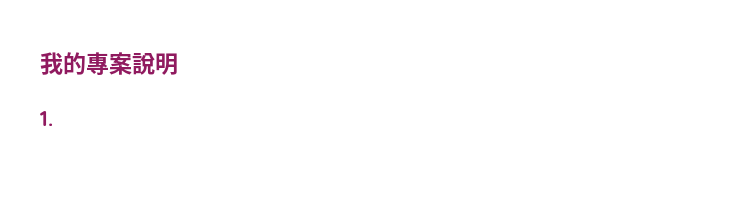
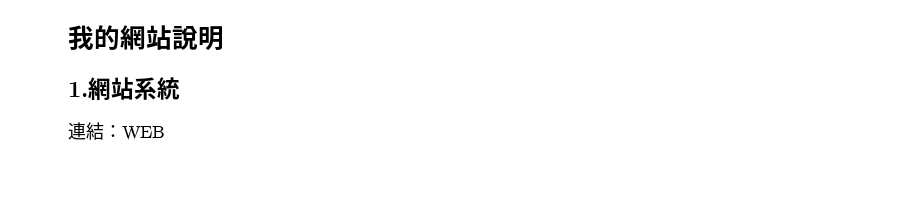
- 我的專案說明
+ 我的網站說明
- 1.
+ 1.網站系統
+ 連結：WEB

